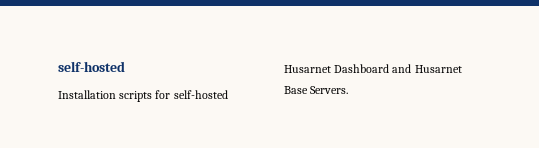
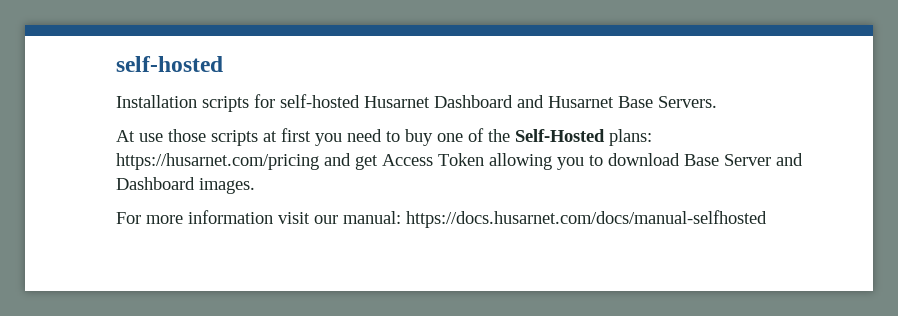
+ At use those scripts at first you need to buy one of the Self-Hosted plans: https://husarnet.com/pricing and get Access Token allowing you to download Base Server and Dashboard images.
+ For more information visit our manual: https://docs.husarnet.com/docs/manual-selfhosted

